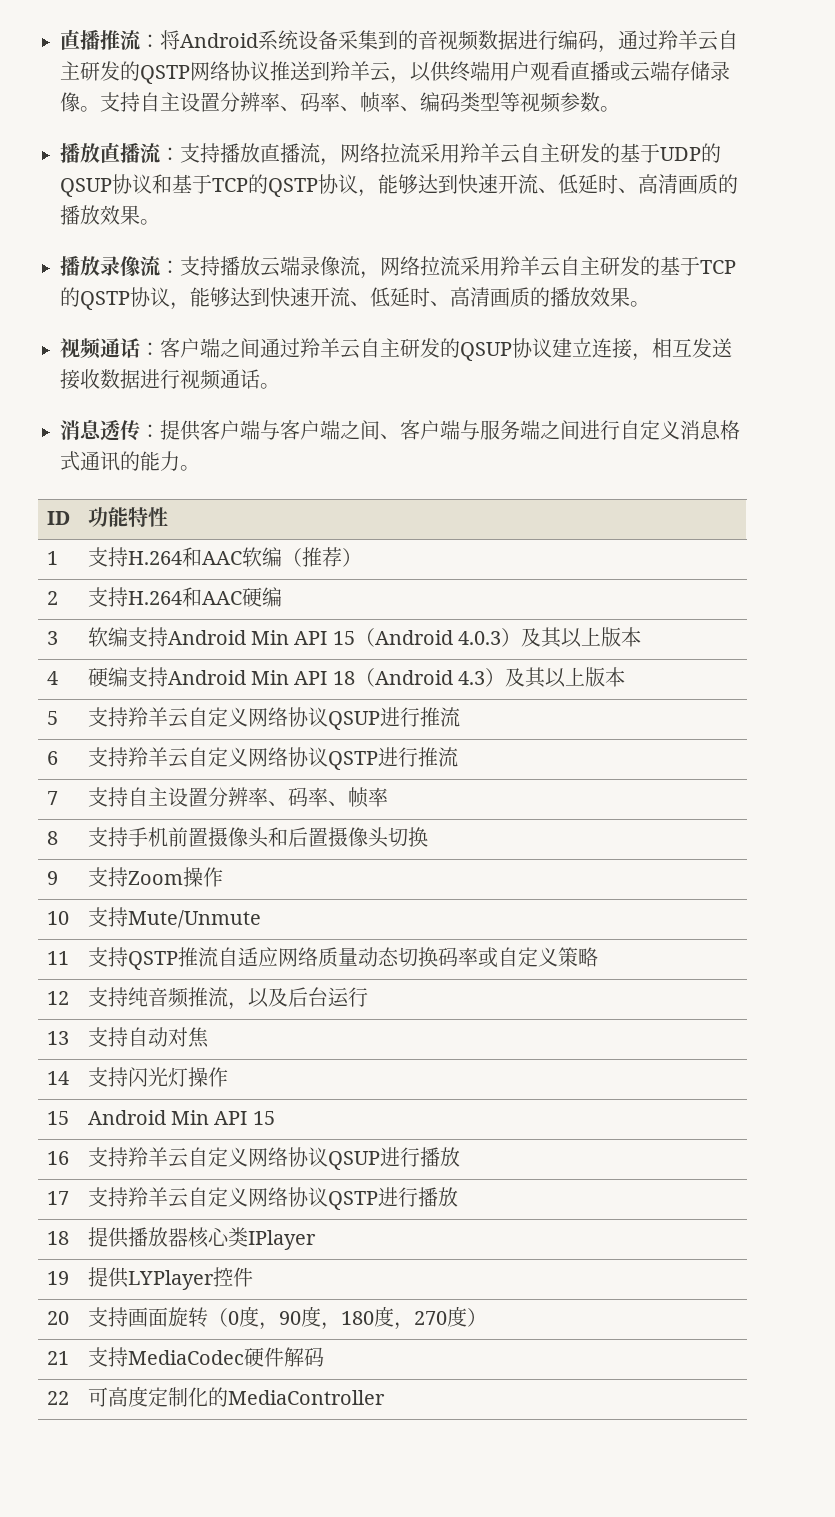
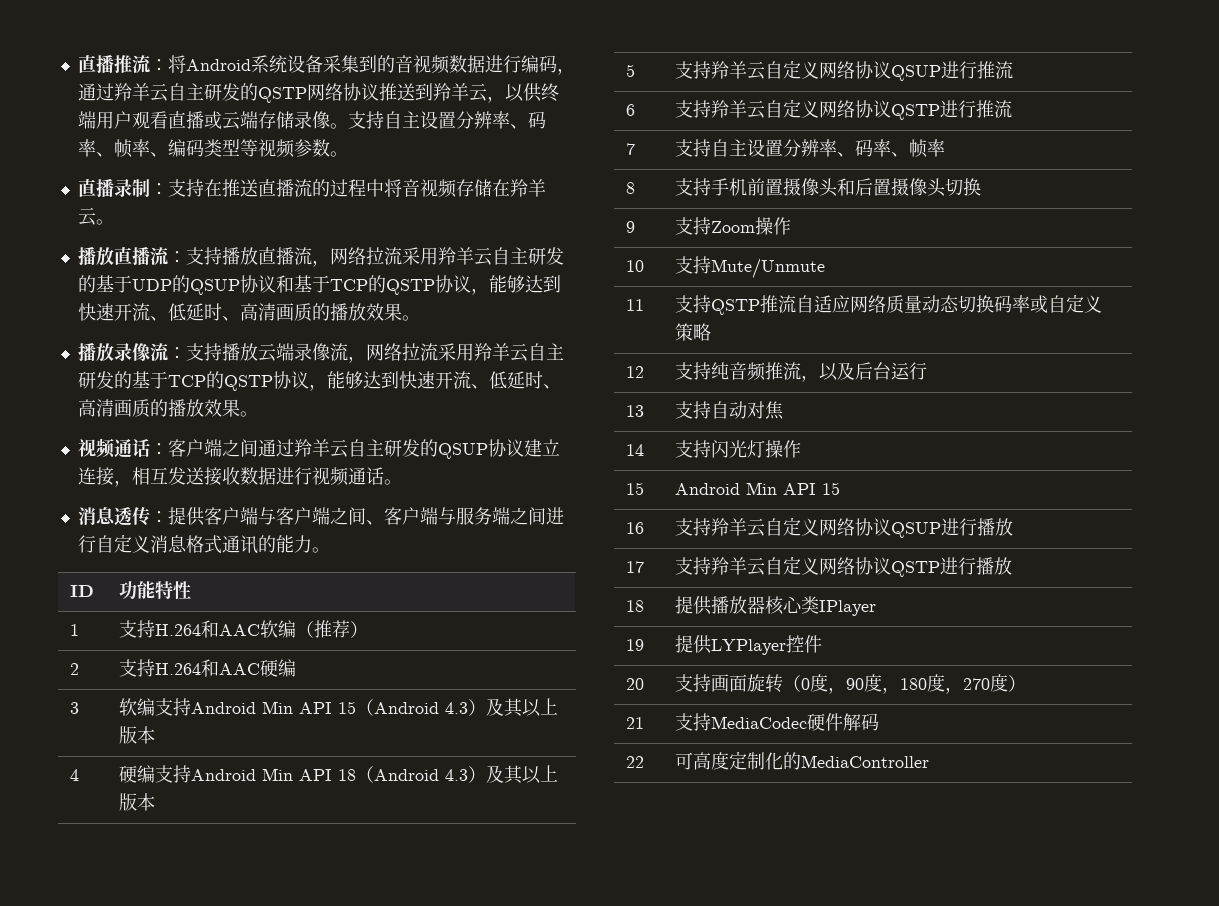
+ 直播录制：支持在推送直播流的过程中将音视频存储在羚羊云。
- 3 | 软编支持Android Min API 15（Android 4.0.3）及其以上版本
+ 3 | 软编支持Android Min API 15（Android 4.3）及其以上版本

